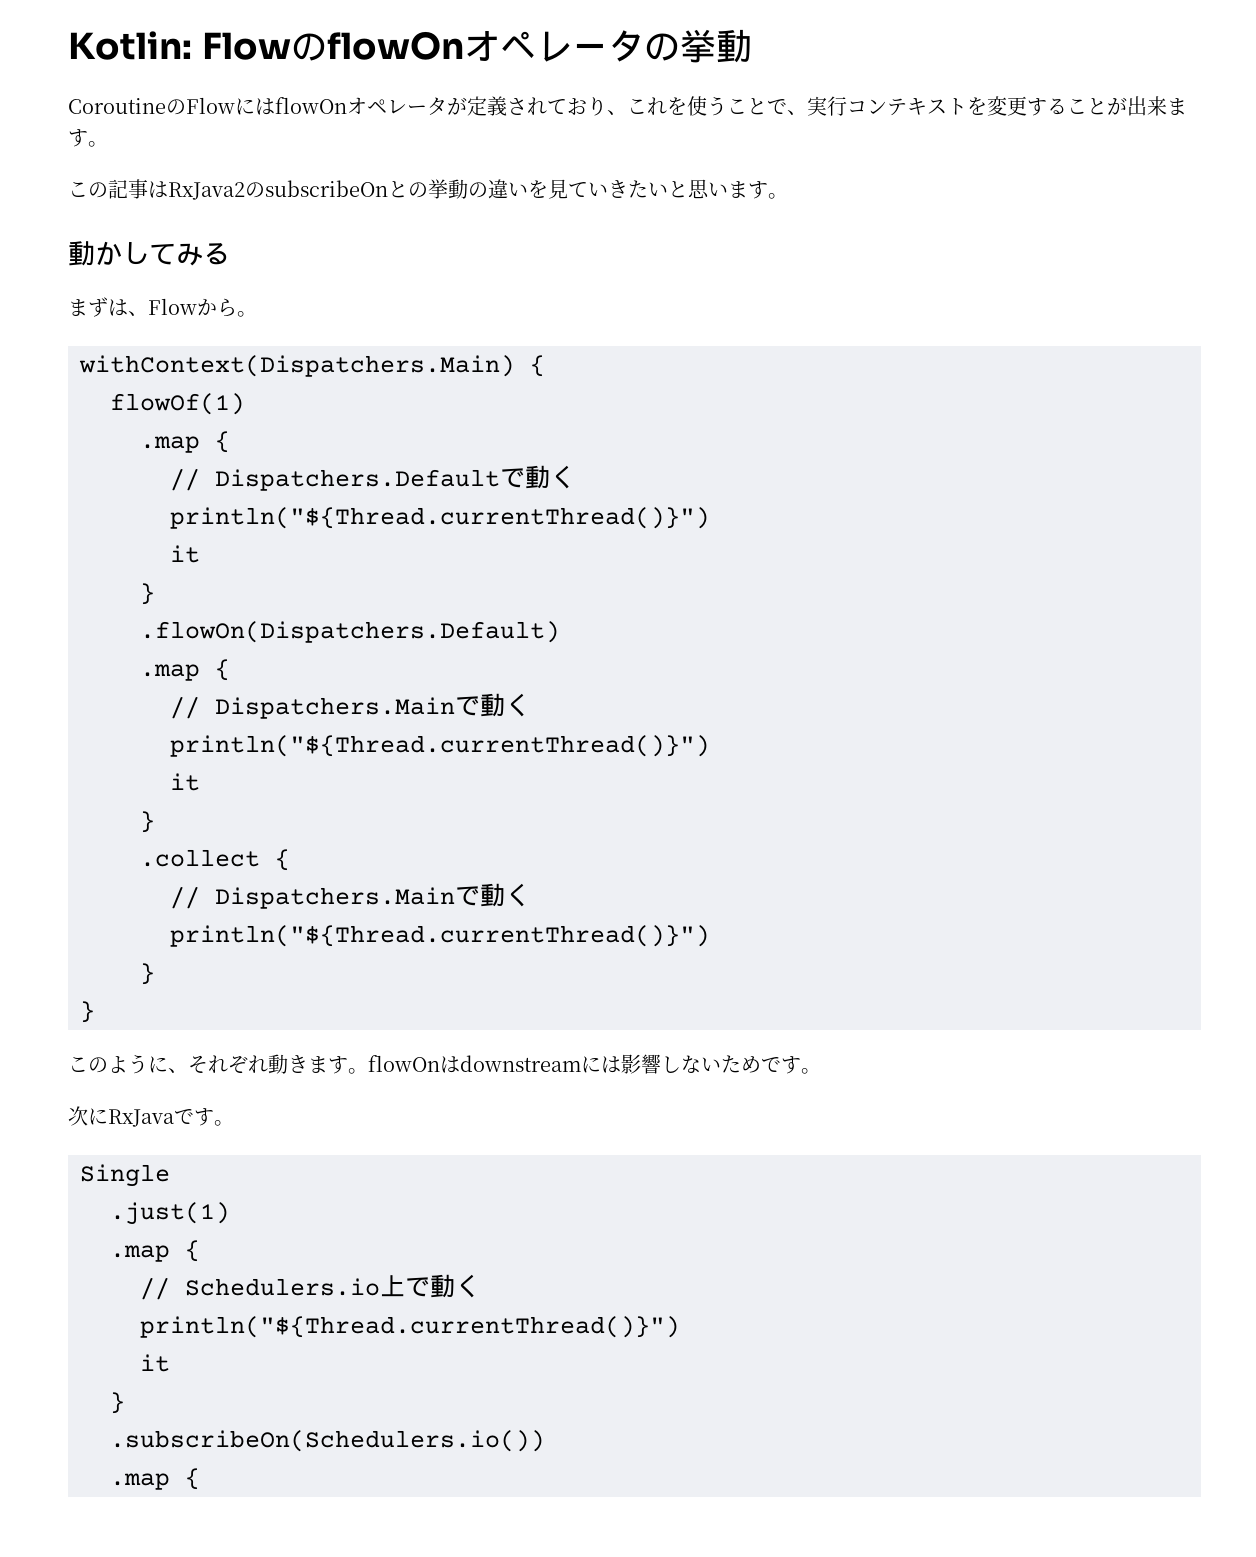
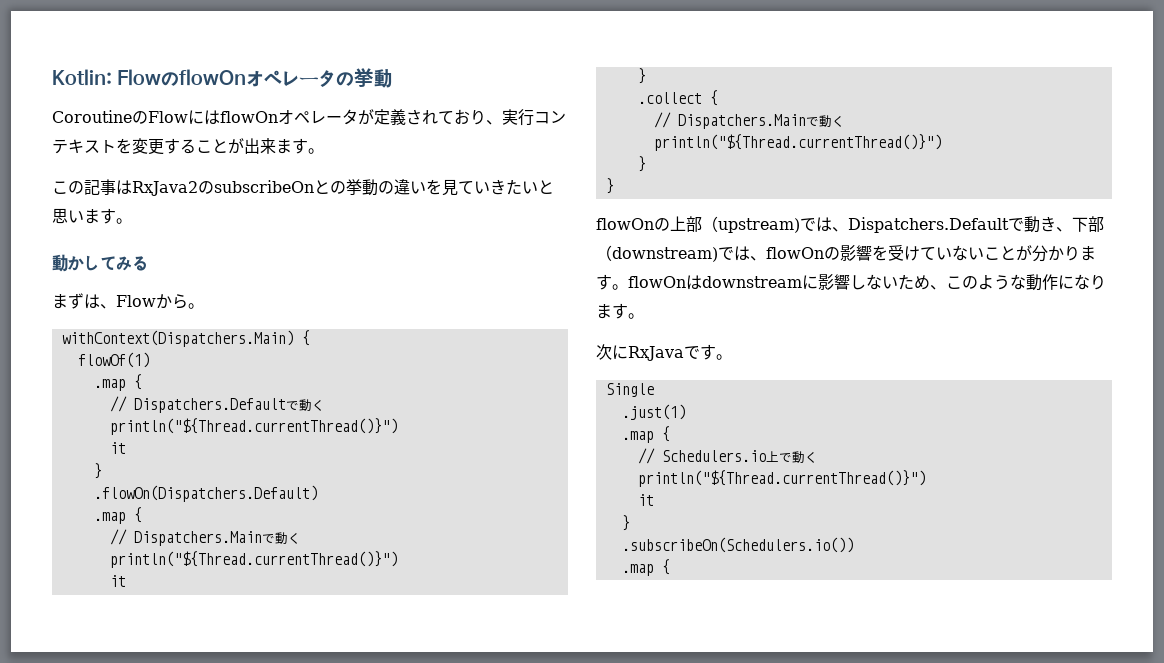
- CoroutineのFlowにはflowOnオペレータが定義されており、これを使うことで、実行コンテキストを変更することが出来ます。
+ CoroutineのFlowにはflowOnオペレータが定義されており、実行コンテキストを変更することが出来ます。
- このように、それぞれ動きます。flowOnはdownstreamには影響しないためです。
+ flowOnの上部（upstream)では、Dispatchers.Defaultで動き、下部（downstream)では、flowOnの影響を受けていないことが分かります。flowOnはdownstreamに影響しないため、このような動作になります。

